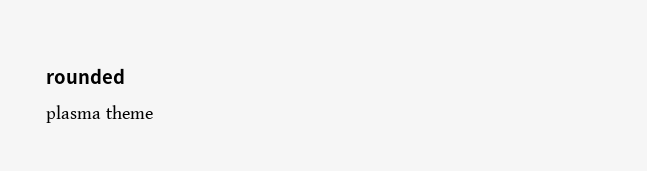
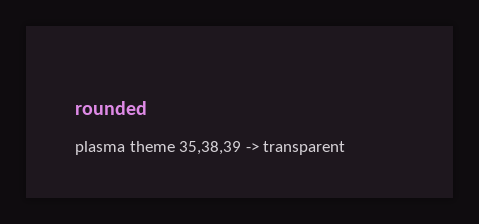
- plasma theme
+ plasma theme 35,38,39 -> transparent

